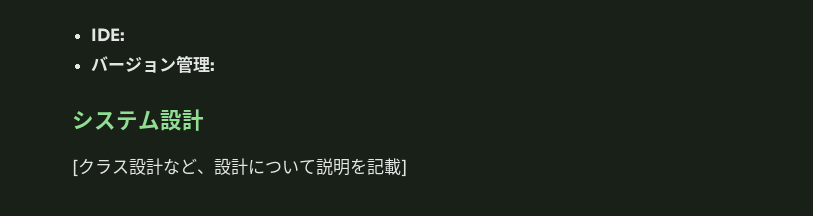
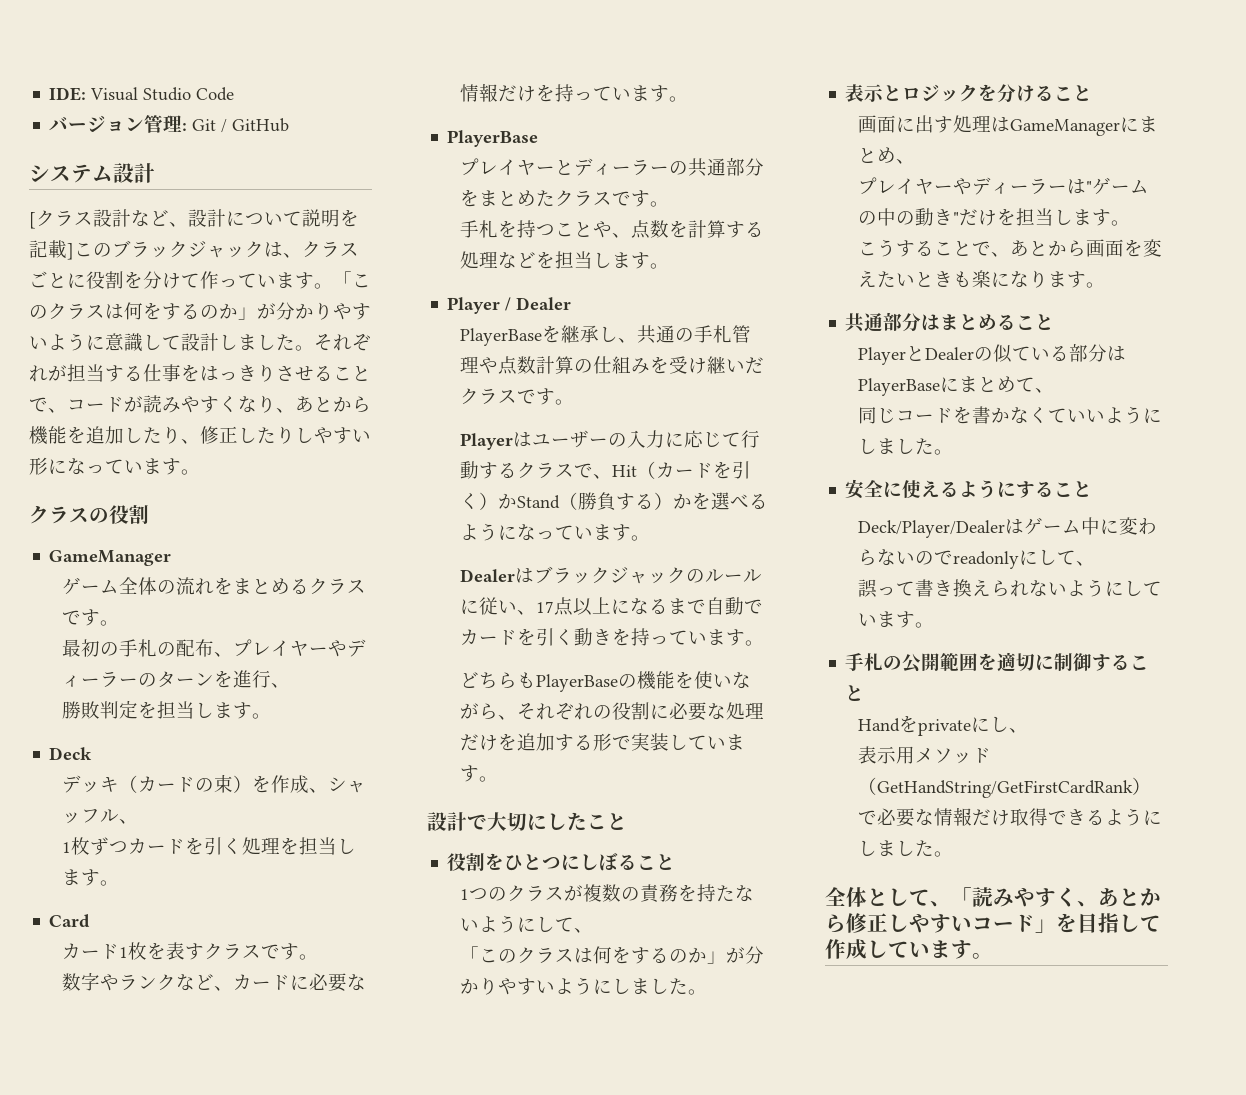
- IDE:
+ IDE: Visual Studio Code
- バージョン管理:
+ バージョン管理: Git / GitHub
- [クラス設計など、設計について説明を記載]
+ [クラス設計など、設計について説明を記載]このブラックジャックは、クラスごとに役割を分けて作っています。「このクラスは何をするのか」が分かりやすいように意識して設計しました。それぞれが担当する仕事をはっきりさせることで、コードが読みやすくなり、あとから機能を追加したり、修正したりしやすい形になっています。
+ クラスの役割
+ GameManager
+ ゲーム全体の流れをまとめるクラスです。
+ 最初の手札の配布、プレイヤーやディーラーのターンを進行、
+ 勝敗判定を担当します。
+ Deck
+ デッキ（カードの束）を作成、シャッフル、
+ 1枚ずつカードを引く処理を担当します。
+ Card
+ カード1枚を表すクラスです。
+ 数字やランクなど、カードに必要な情報だけを持っています。
+ PlayerBase
+ プレイヤーとディーラーの共通部分をまとめたクラスです。
+ 手札を持つことや、点数を計算する処理などを担当します。
+ Player / Dealer
+ PlayerBaseを継承し、共通の手札管理や点数計算の仕組みを受け継いだクラスです。
+ Playerはユーザーの入力に応じて行動するクラスで、Hit（カードを引く）かStand（勝負する）かを選べるようになっています。
+ Dealerはブラックジャックのルールに従い、17点以上になるまで自動でカードを引く動きを持っています。
+ どちらもPlayerBaseの機能を使いながら、それぞれの役割に必要な処理だけを追加する形で実装しています。
+ 設計で大切にしたこと
+ 役割をひとつにしぼること
+ 1つのクラスが複数の責務を持たないようにして、
+ 「このクラスは何をするのか」が分かりやすいようにしました。
+ 表示とロジックを分けること
+ 画面に出す処理はGameManagerにまとめ、
+ プレイヤーやディーラーは"ゲームの中の動き"だけを担当します。
+ こうすることで、あとから画面を変えたいときも楽になります。
+ 共通部分はまとめること
+ PlayerとDealerの似ている部分はPlayerBaseにまとめて、
+ 同じコードを書かなくていいようにしました。
+ 安全に使えるようにすること
+ Deck/Player/Dealerはゲーム中に変わらないのでreadonlyにして、
+ 誤って書き換えられないようにしています。
+ 手札の公開範囲を適切に制御すること
+ Handをprivateにし、
+ 表示用メソッド（GetHandString/GetFirstCardRank）で必要な情報だけ取得できるようにしました。
+ 全体として、「読みやすく、あとから修正しやすいコード」を目指して作成しています。

